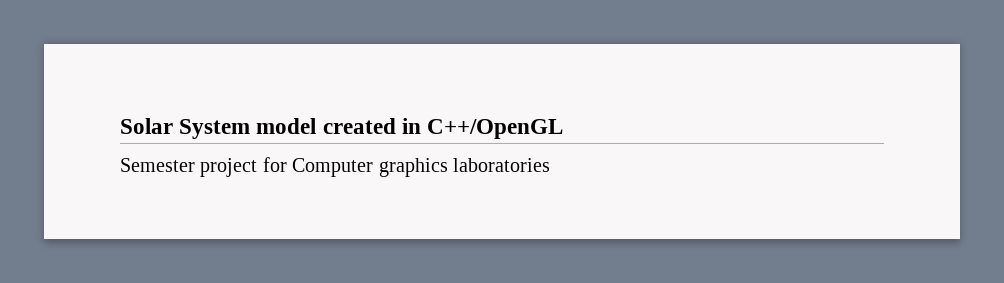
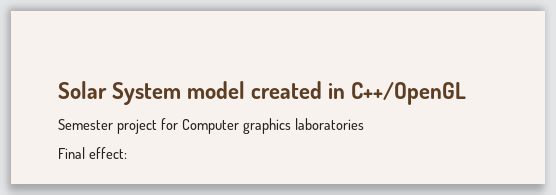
+ Final effect:

